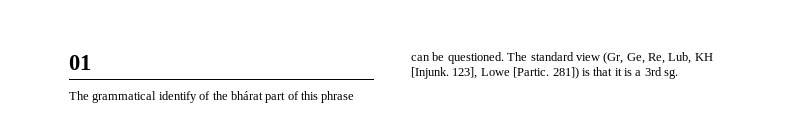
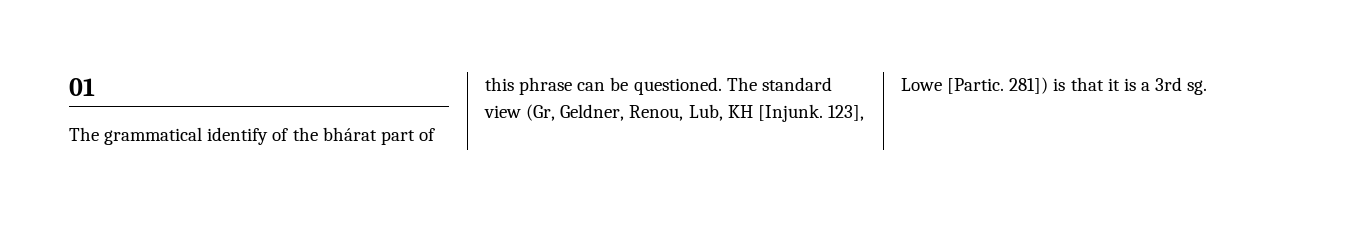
- The standard view (Gr, Ge, Re, Lub, KH [Injunk.
+ The standard view (Gr, Geldner, Renou, Lub, KH [Injunk.

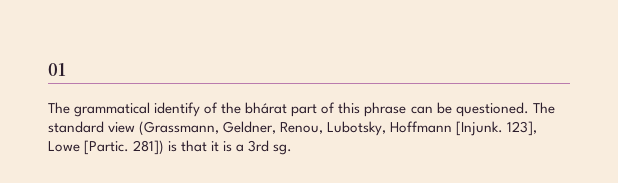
- The standard view (Gr, Geldner, Renou, Lub, KH [Injunk.
+ The standard view (Grassmann, Geldner, Renou, Lubotsky, Hoffmann [Injunk.

